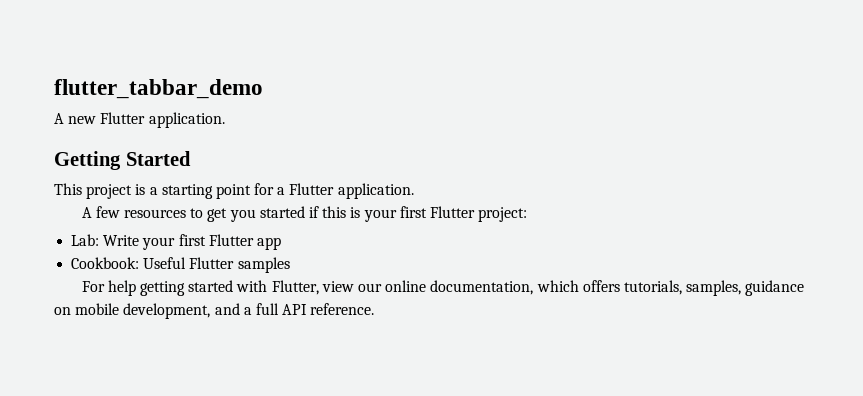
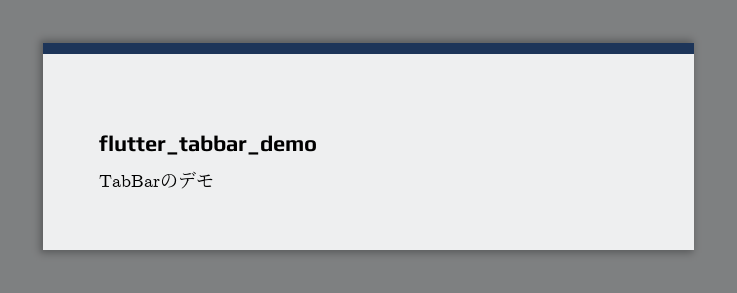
- A new Flutter application.
- Getting Started
- This project is a starting point for a Flutter application.
- A few resources to get you started if this is your first Flutter project:
- Lab: Write your first Flutter app
- Cookbook: Useful Flutter samples
- For help getting started with Flutter, view our online documentation, which offers tutorials, samples, guidance on mobile development, and a full API reference.
+ TabBarのデモ

